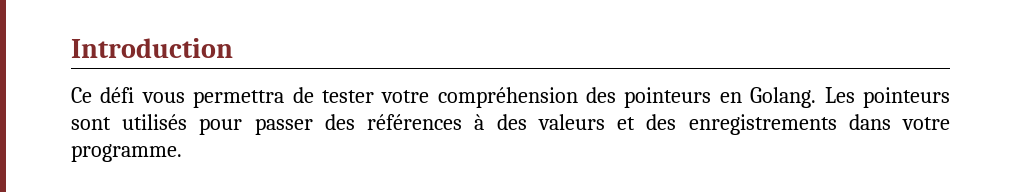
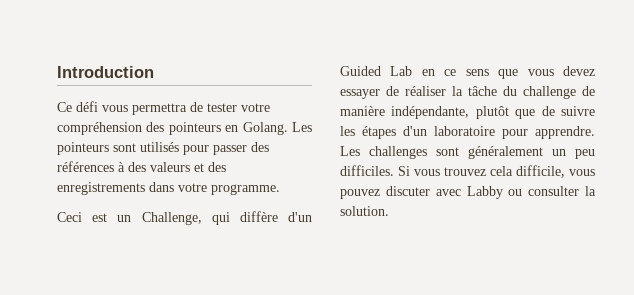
+ Ceci est un Challenge, qui diffère d'un Guided Lab en ce sens que vous devez essayer de réaliser la tâche du challenge de manière indépendante, plutôt que de suivre les étapes d'un laboratoire pour apprendre. Les challenges sont généralement un peu difficiles. Si vous trouvez cela difficile, vous pouvez discuter avec Labby ou consulter la solution.

